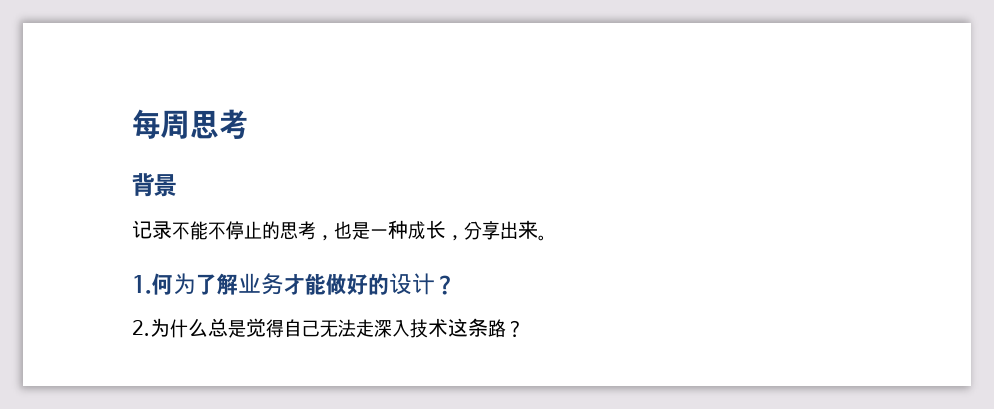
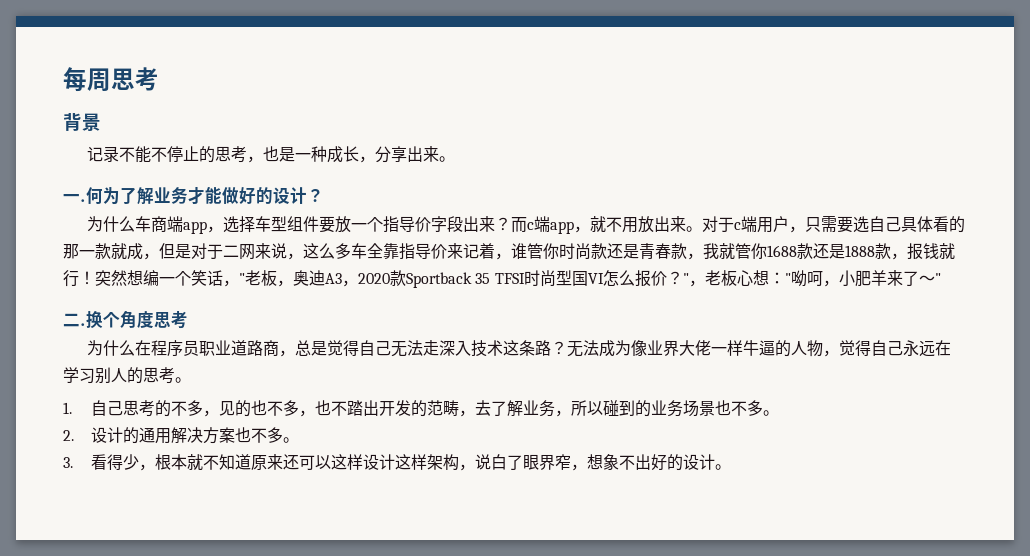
- 1.何为了解业务才能做好的设计？
+ 一.何为了解业务才能做好的设计？
- 2.为什么总是觉得自己无法走深入技术这条路？
+ 为什么车商端app，选择车型组件要放一个指导价字段出来？而c端app，就不用放出来。对于c端用户，只需要选自己具体看的那一款就成，但是对于二网来说，这么多车全靠指导价来记着，谁管你时尚款还是青春款，我就管你1688款还是1888款，报钱就行！突然想编一个笑话，"老板，奥迪A3，2020款Sportback 35 TFSI时尚型国VI怎么报价？"，老板心想："呦呵，小肥羊来了～"
+ 二.换个角度思考
+ 为什么在程序员职业道路商，总是觉得自己无法走深入技术这条路？
+ 无法成为像业界大佬一样牛逼的人物，觉得自己永远在学习别人的思考。
+ 1.自己思考的不多，见的也不多，也不踏出开发的范畴，去了解业务，所以碰到的业务场景也不多。
+ 2.设计的通用解决方案也不多。
+ 3.看得少，根本就不知道原来还可以这样设计这样架构，说白了眼界窄，想象不出好的设计。

